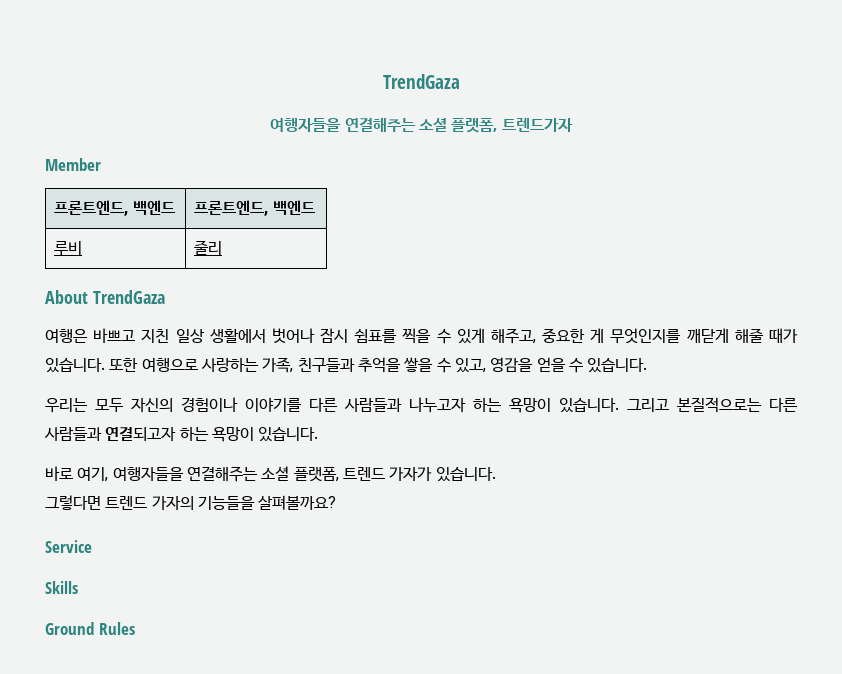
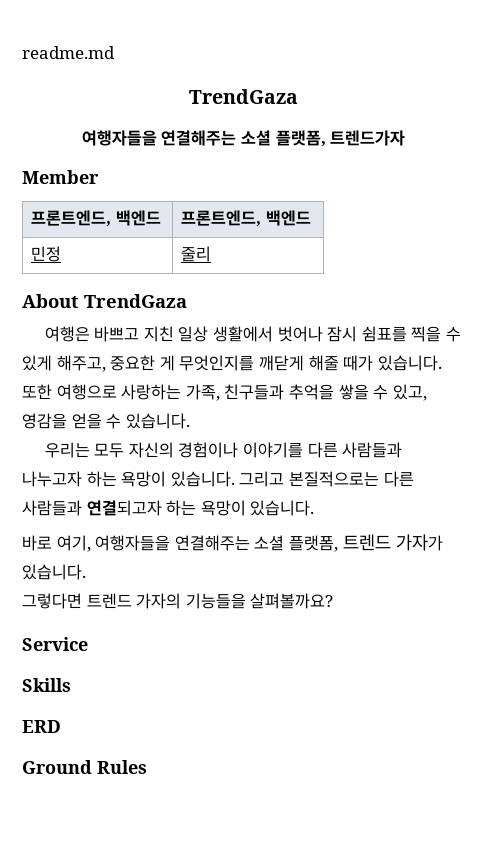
+ readme.md
- 루비 | 줄리
+ 민정 | 줄리
+ ERD

